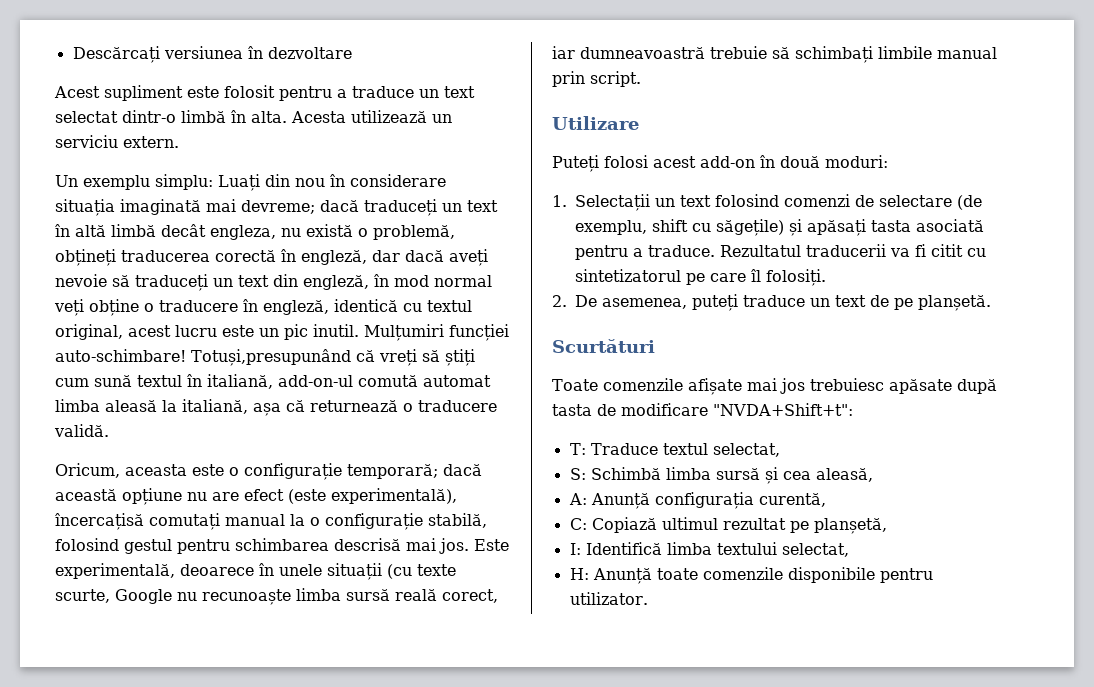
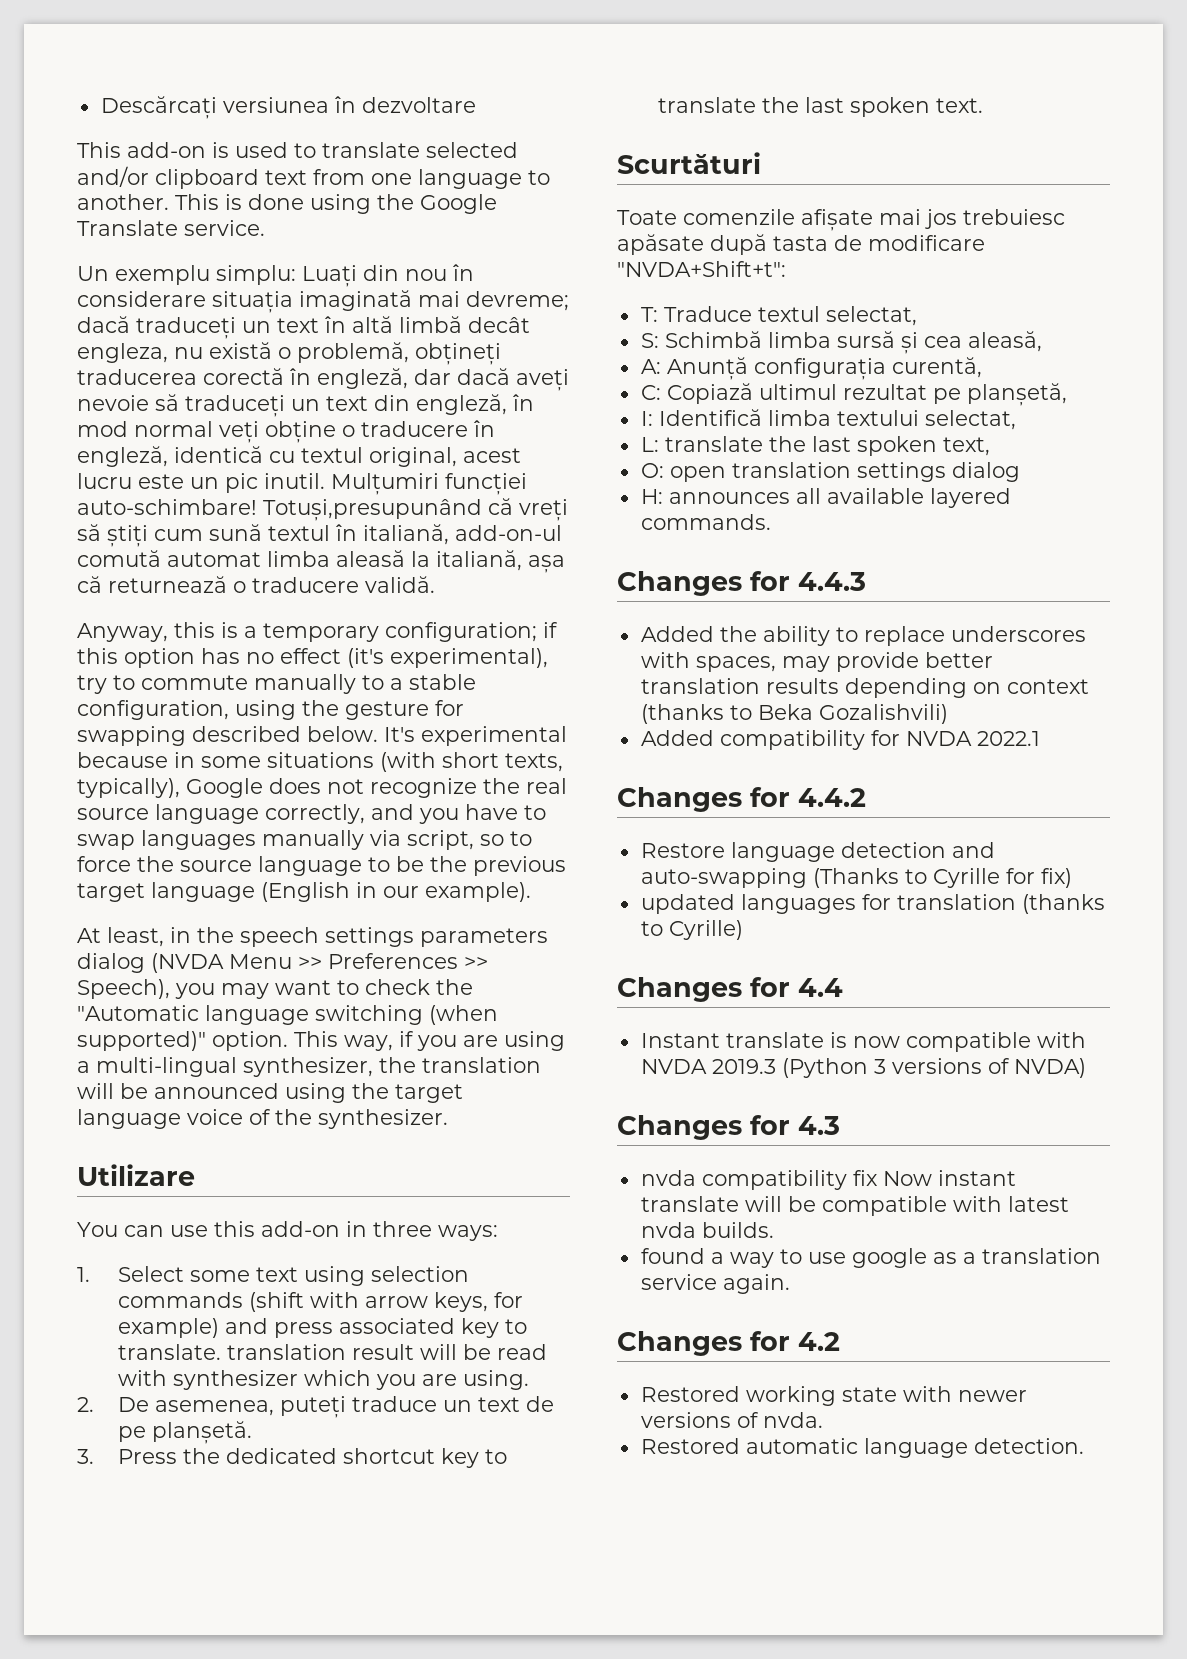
- Acest supliment este folosit pentru a traduce un text selectat dintr-o limbă în alta. Acesta utilizează un serviciu extern.
+ This add-on is used to translate selected and/or clipboard text from one language to another. This is done using the Google Translate service.
- Oricum, aceasta este o configurație temporară; dacă această opțiune nu are efect (este experimentală), încercațisă comutați manual la o configurație stabilă, folosind gestul pentru schimbarea descrisă mai jos. Este experimentală, deoarece în unele situații (cu texte scurte, Google nu recunoaște limba sursă reală corect, iar dumneavoastră trebuie să schimbați limbile manual prin script.
+ Anyway, this is a temporary configuration; if this option has no effect (it's experimental), try to commute manually to a stable configuration, using the gesture for swapping described below. It's experimental because in some situations (with short texts, typically), Google does not recognize the real source language correctly, and you have to swap languages manually via script, so to force the source language to be the previous target language (English in our example).
+ At least, in the speech settings parameters dialog (NVDA Menu >> Preferences >> Speech), you may want to check the "Automatic language switching (when supported)" option. This way, if you are using a multi-lingual synthesizer, the translation will be announced using the target language voice of the synthesizer.
  Utilizare
- Puteți folosi acest add-on în două moduri:
- 1. Selectații un text folosind comenzi de selectare (de exemplu, shift cu săgețile) și apăsați tasta asociată pentru a traduce. Rezultatul traducerii va fi citit cu sintetizatorul pe care îl folosiți.
+ You can use this add-on in three ways:
+ 1. Select some text using selection commands (shift with arrow keys, for example) and press associated key to translate. translation result will be read with synthesizer which you are using.
+ 3. Press the dedicated shortcut key to translate the last spoken text.
- H: Anunță toate comenzile disponibile pentru utilizator.
+ L: translate the last spoken text,
+ O: open translation settings dialog
+ H: announces all available layered commands.
+ Changes for 4.4.3
+ Added the ability to replace underscores with spaces, may provide better translation results depending on context (thanks to Beka Gozalishvili)
+ Added compatibility for NVDA 2022.1
+ Changes for 4.4.2
+ Restore language detection and auto-swapping (Thanks to Cyrille for fix)
+ updated languages for translation (thanks to Cyrille)
+ Changes for 4.4
+ Instant translate is now compatible with NVDA 2019.3 (Python 3 versions of NVDA)
+ Changes for 4.3
+ nvda compatibility fix Now instant translate will be compatible with latest nvda builds.
+ found a way to use google as a translation service again.
+ Changes for 4.2
+ Restored working state with newer versions of nvda.
+ Restored automatic language detection.

